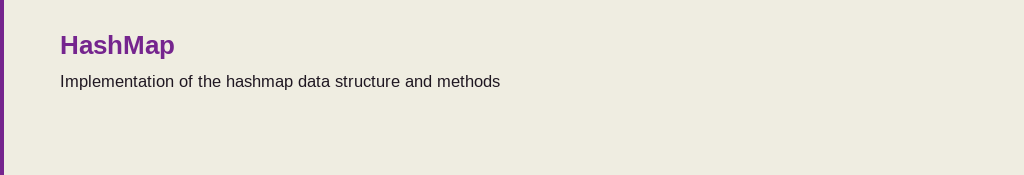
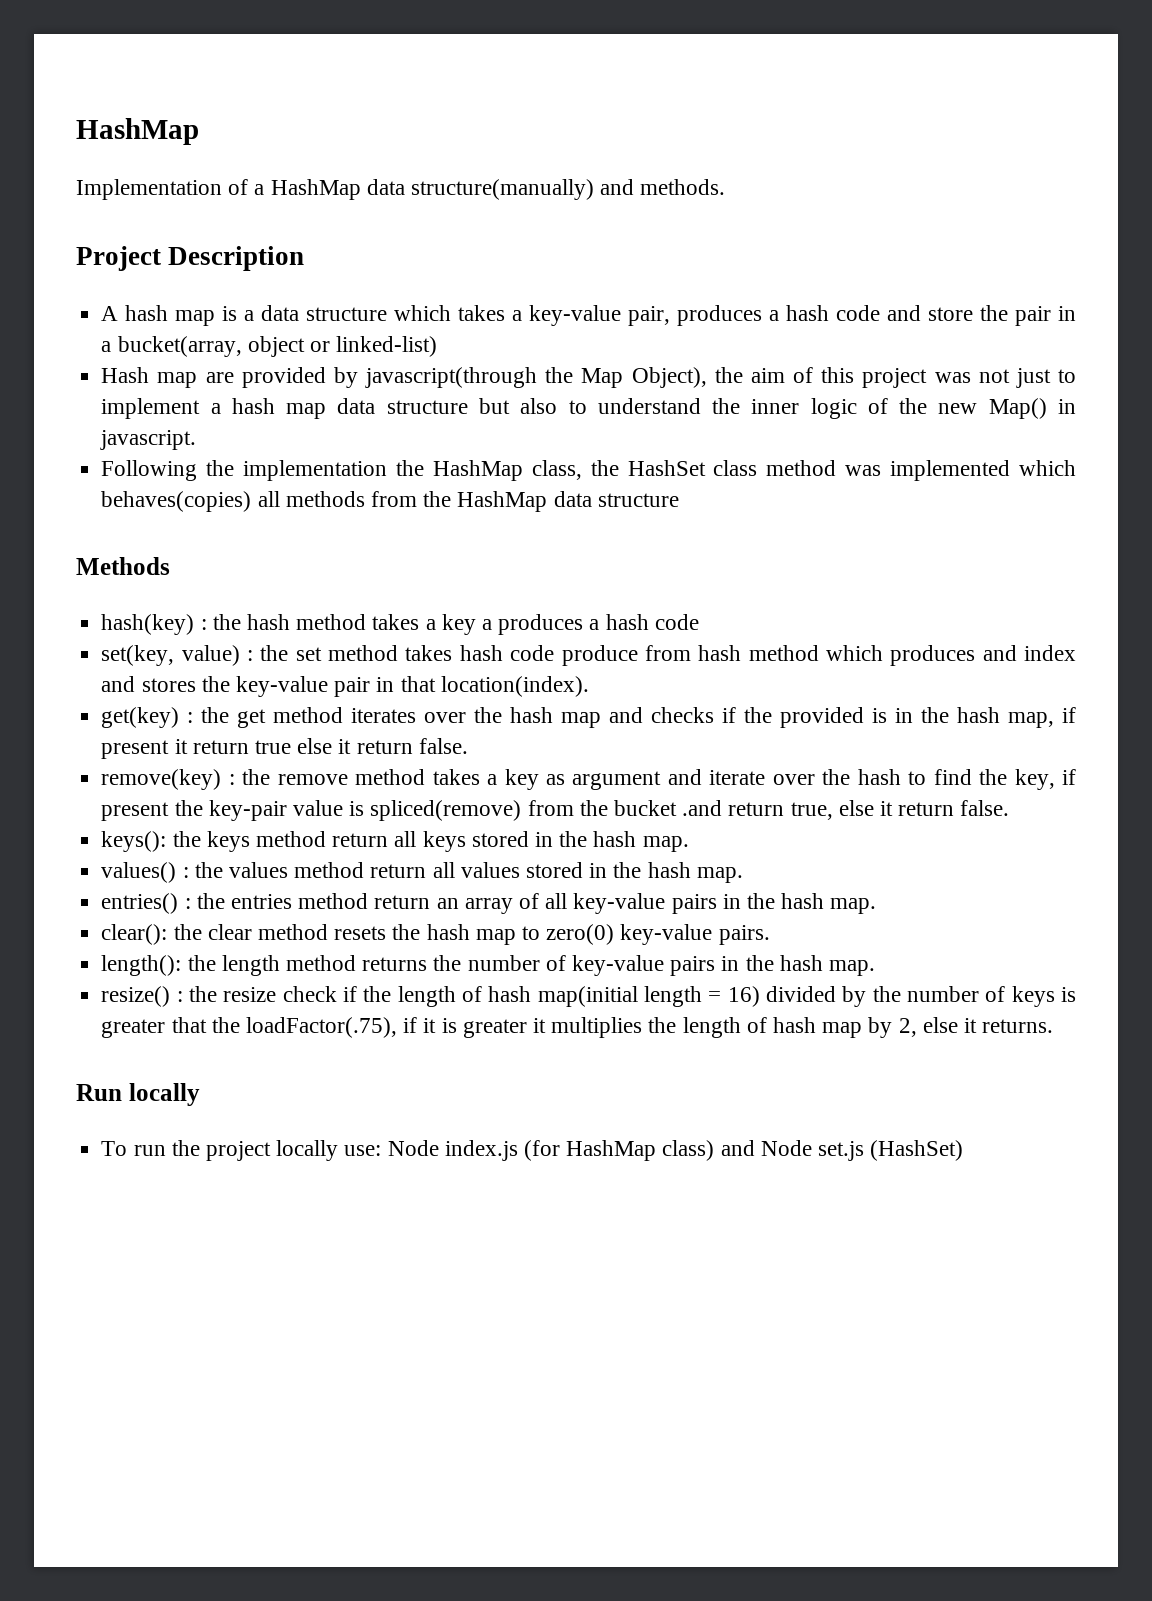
- Implementation of the hashmap data structure and methods
+ Implementation of a HashMap data structure(manually) and methods.
+ Project Description
+ A hash map is a data structure which takes a key-value pair, produces a hash code and store the pair in a bucket(array, object or linked-list)
+ Hash map are provided by javascript(through the Map Object), the aim of this project was not just to implement a hash map data structure but also to understand the inner logic of the new Map() in javascript.
+ Following the implementation the HashMap class, the HashSet class method was implemented which behaves(copies) all methods from the HashMap data structure
+ Methods
+ hash(key) : the hash method takes a key a produces a hash code
+ set(key, value) : the set method takes hash code produce from hash method which produces and index and stores the key-value pair in that location(index).
+ get(key) : the get method iterates over the hash map and checks if the provided is in the hash map, if present it return true else it return false.
+ remove(key) : the remove method takes a key as argument and iterate over the hash to find the key, if present the key-pair value is spliced(remove) from the bucket .and return true, else it return false.
+ keys(): the keys method return all keys stored in the hash map.
+ values() : the values method return all values stored in the hash map.
+ entries() : the entries method return an array of all key-value pairs in the hash map.
+ clear(): the clear method resets the hash map to zero(0) key-value pairs.
+ length(): the length method returns the number of key-value pairs in the hash map.
+ resize() : the resize check if the length of hash map(initial length = 16) divided by the number of keys is greater that the loadFactor(.75), if it is greater it multiplies the length of hash map by 2, else it returns.
+ Run locally
+ To run the project locally use: Node index.js (for HashMap class) and Node set.js (HashSet)

